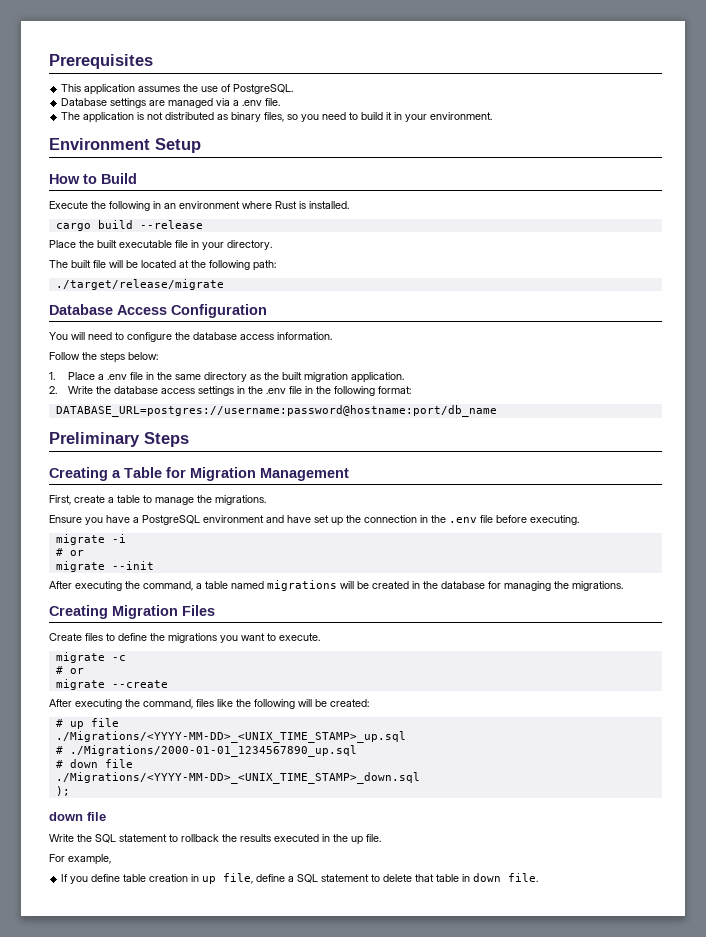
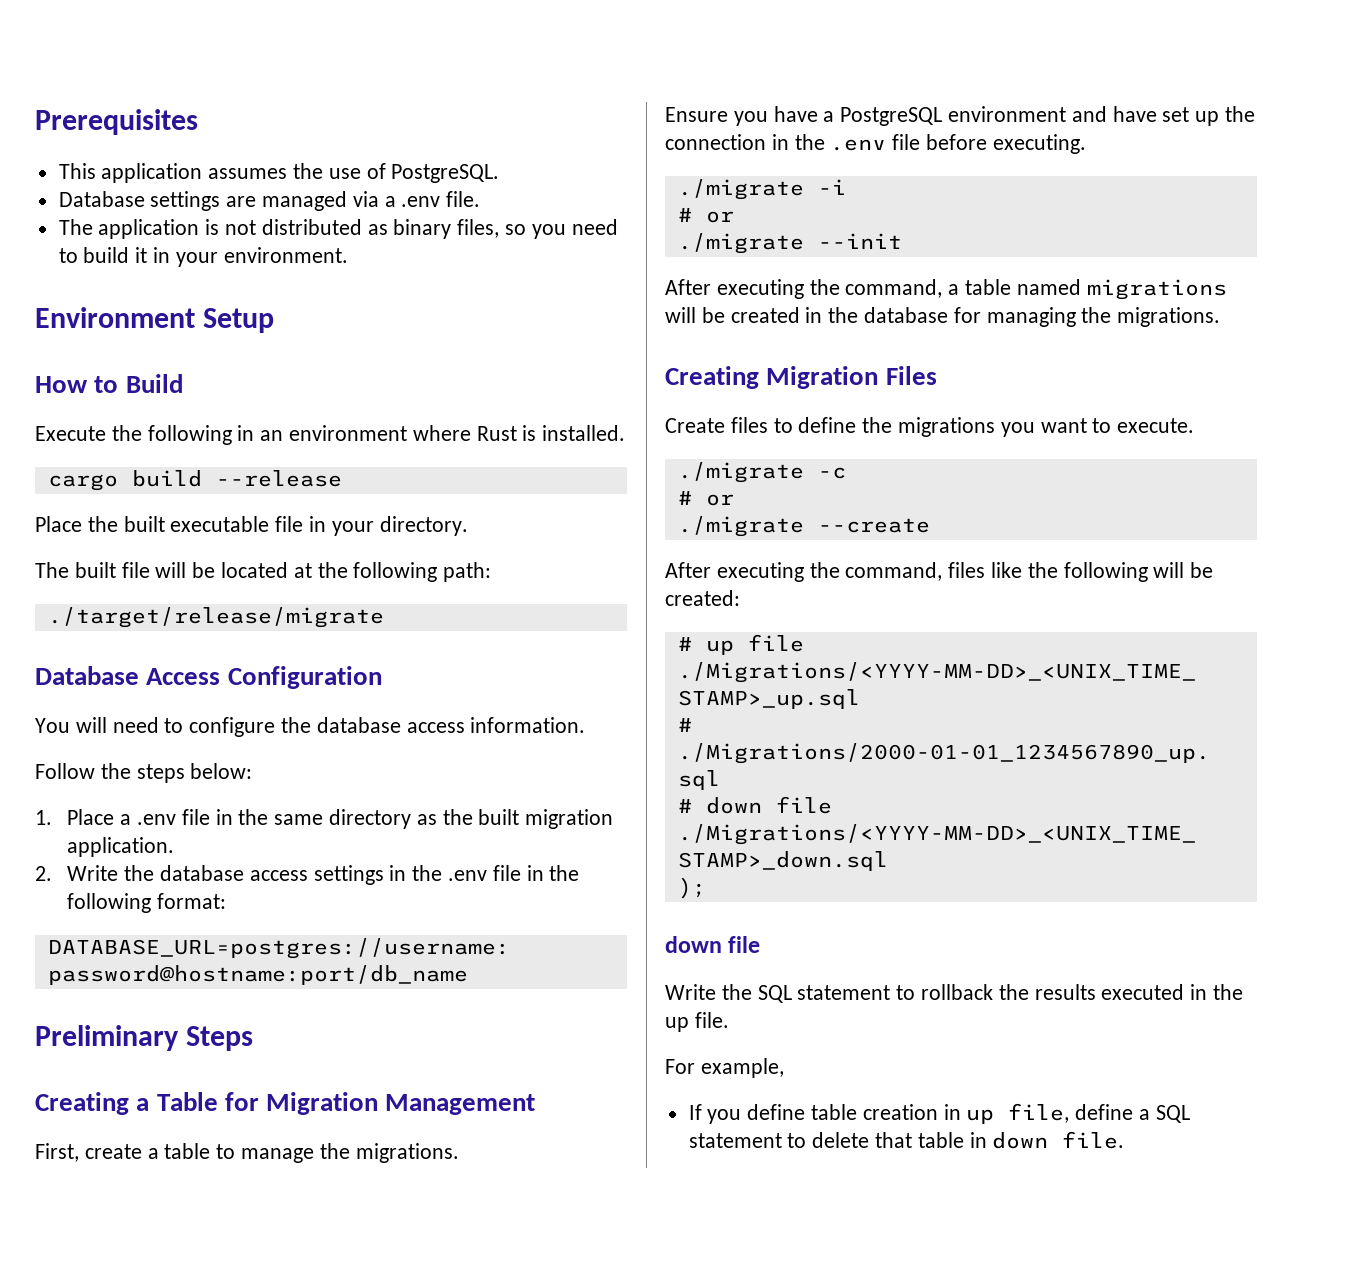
- migrate -i
+ ./migrate -i
- migrate --init
+ ./migrate --init
- migrate -c
+ ./migrate -c
- migrate --create
+ ./migrate --create

